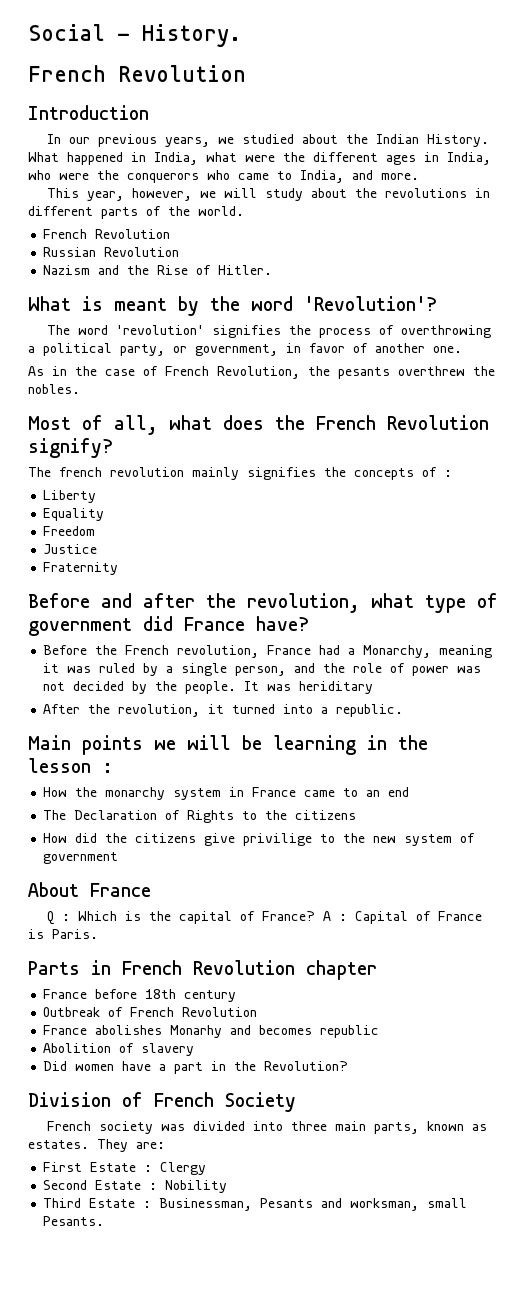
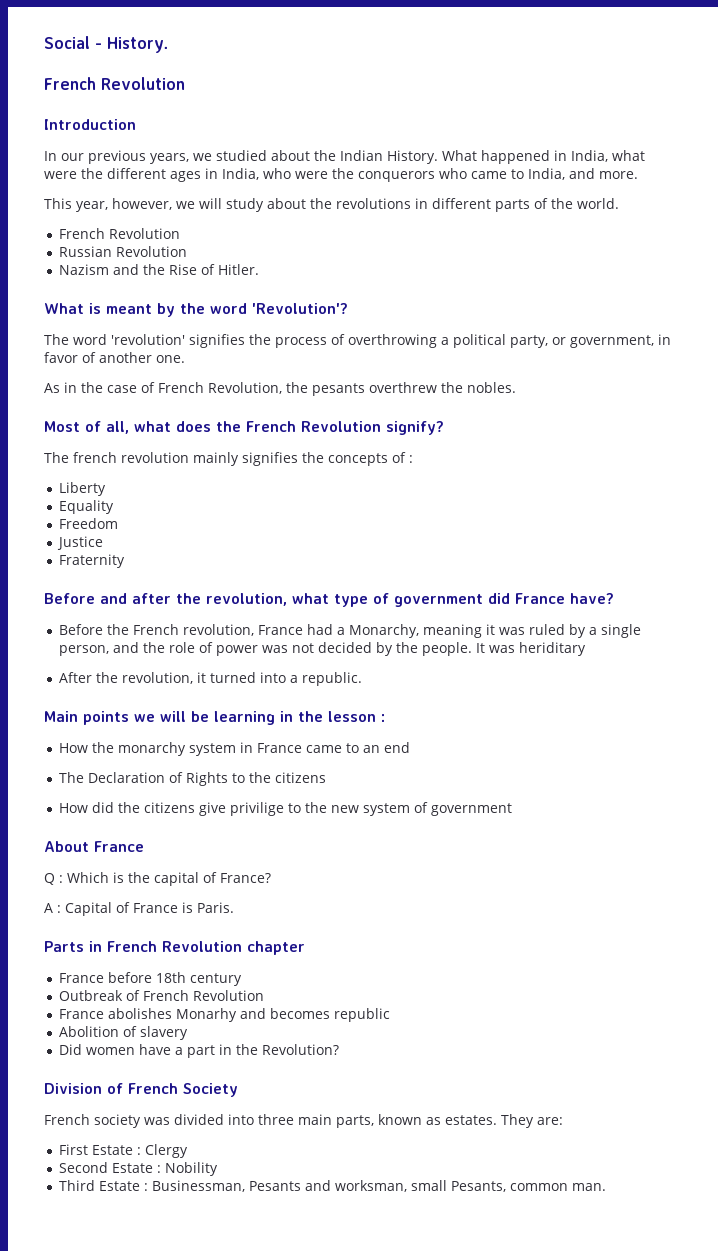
- Q : Which is the capital of France? A : Capital of France is Paris.
+ Q : Which is the capital of France?
+ A : Capital of France is Paris.
- Third Estate : Businessman, Pesants and worksman, small Pesants.
+ Third Estate : Businessman, Pesants and worksman, small Pesants, common man.

